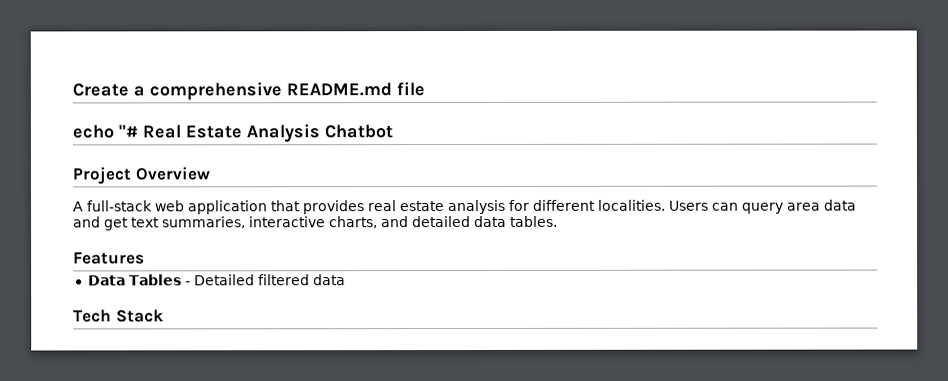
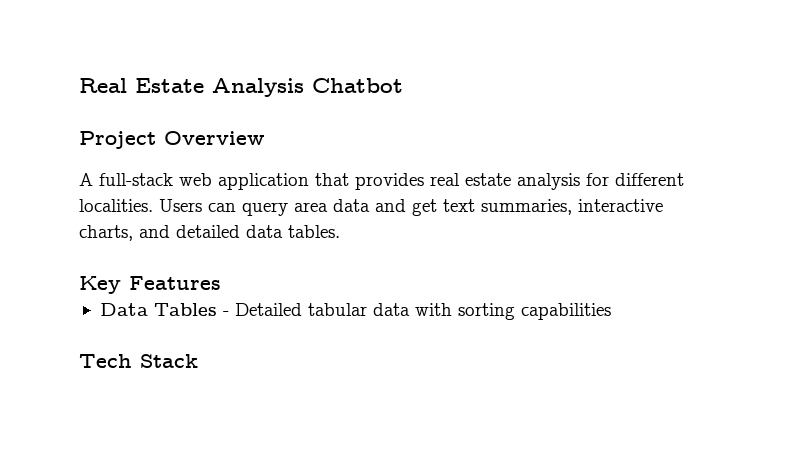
- Create a comprehensive README.md file
- echo "# Real Estate Analysis Chatbot
+ Real Estate Analysis Chatbot
- Features
+ Key Features
- Data Tables - Detailed filtered data
+ Data Tables - Detailed tabular data with sorting capabilities

